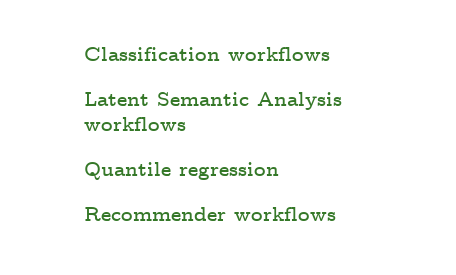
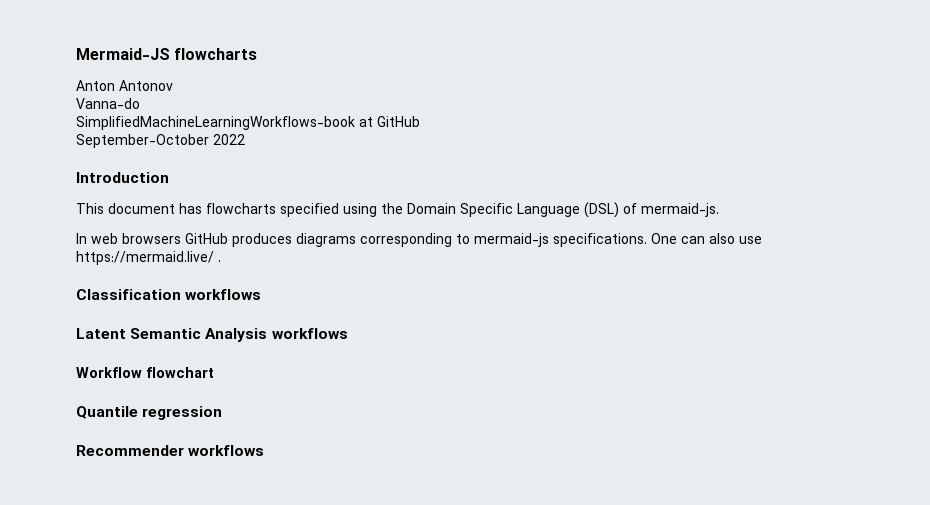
+ Mermaid-JS flowcharts
+ Anton Antonov
+ Vanna-do
+ SimplifiedMachineLearningWorkflows-book at GitHub
+ September-October 2022
+ Introduction
+ This document has flowcharts specified using the Domain Specific Language (DSL) of mermaid-js.
+ In web browsers GitHub produces diagrams corresponding to mermaid-js specifications. One can also use https://mermaid.live/ .
+ Workflow flowchart

